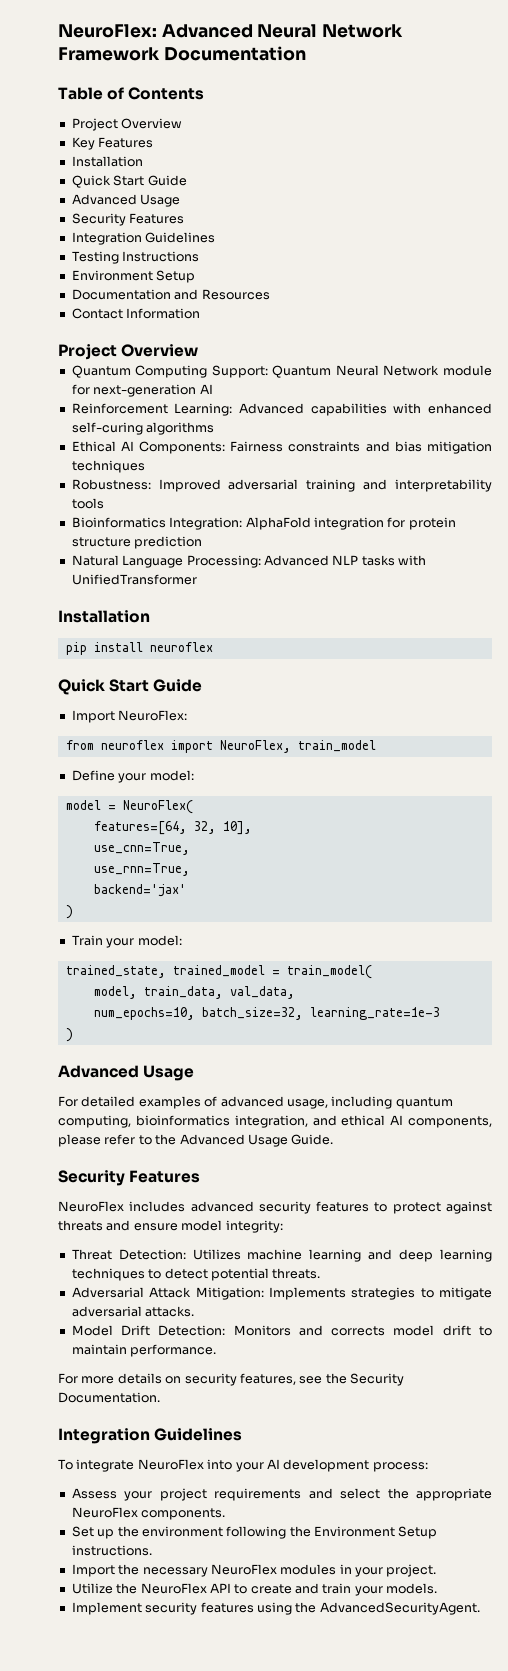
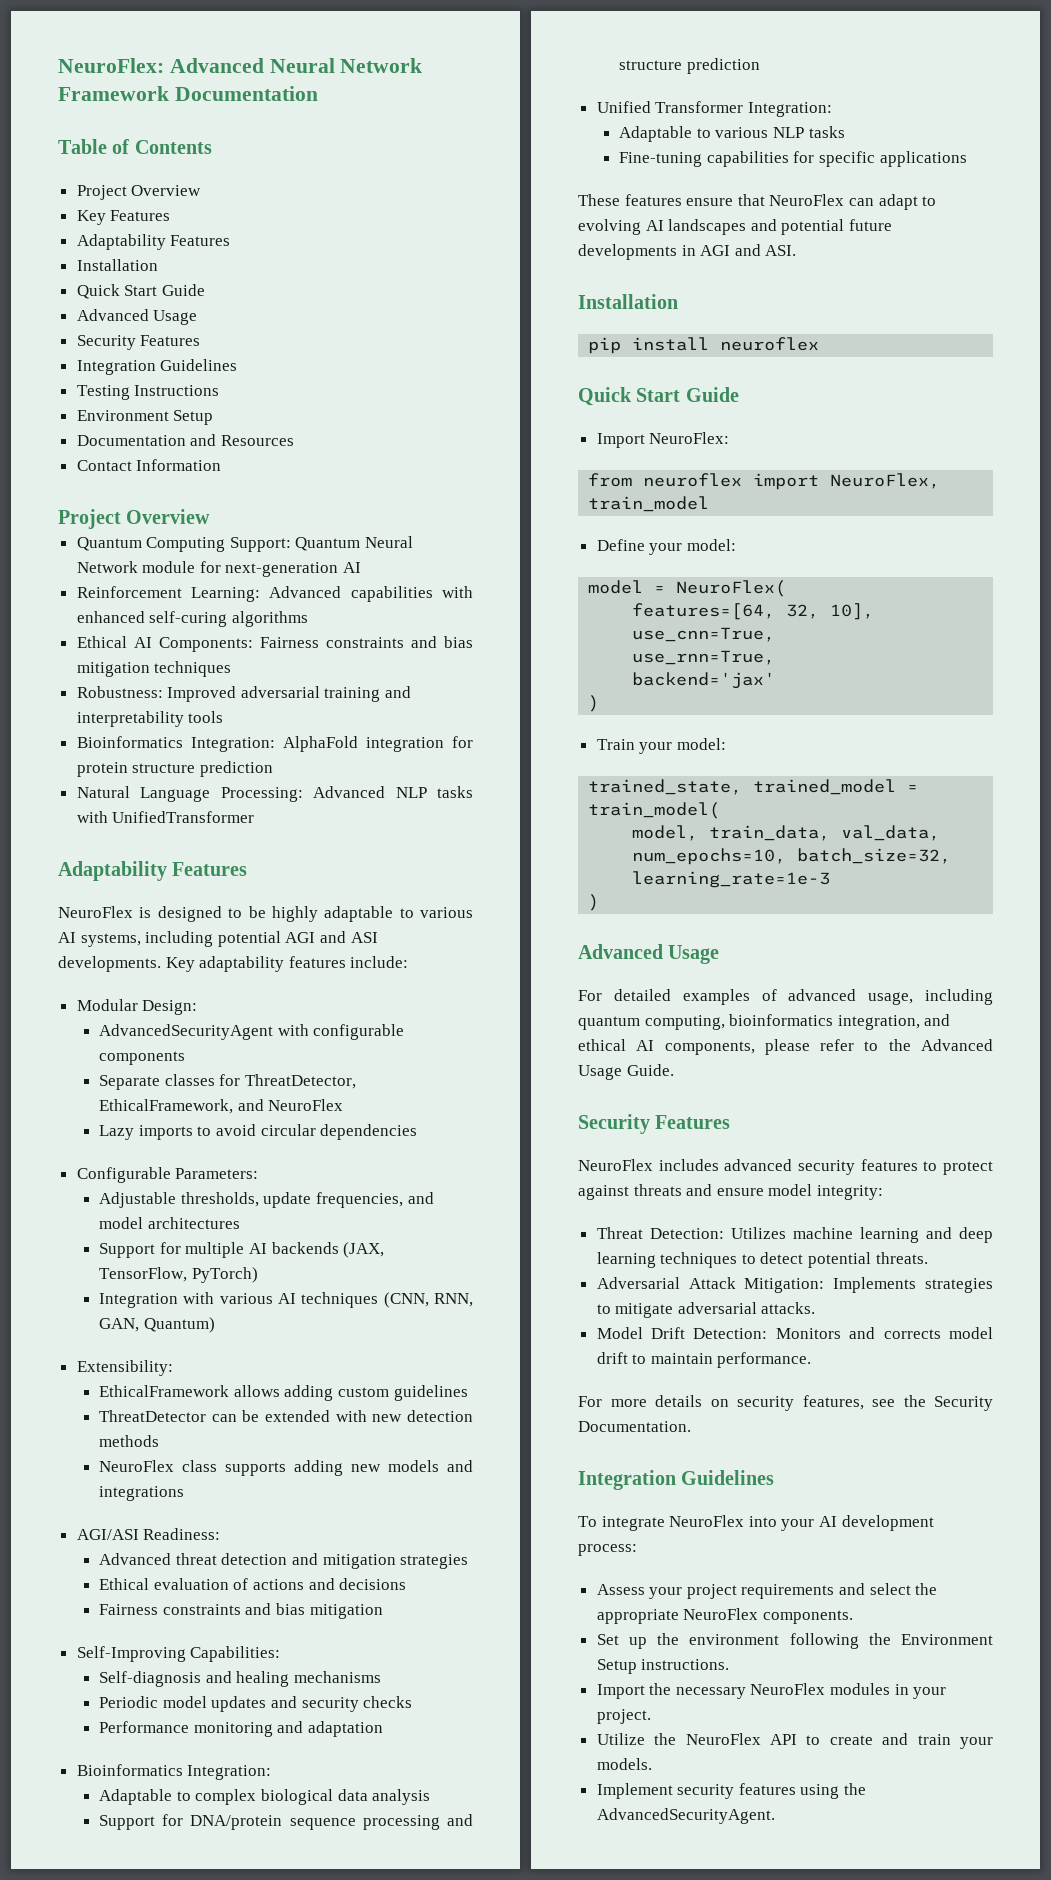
  Key Features
+ Adaptability Features
  Natural Language Processing: Advanced NLP tasks with UnifiedTransformer
+ Adaptability Features
+ NeuroFlex is designed to be highly adaptable to various AI systems, including potential AGI and ASI developments. Key adaptability features include:
+ Modular Design:
+ AdvancedSecurityAgent with configurable components
+ Separate classes for ThreatDetector, EthicalFramework, and NeuroFlex
+ Lazy imports to avoid circular dependencies
+ Configurable Parameters:
+ Adjustable thresholds, update frequencies, and model architectures
+ Support for multiple AI backends (JAX, TensorFlow, PyTorch)
+ Integration with various AI techniques (CNN, RNN, GAN, Quantum)
+ Extensibility:
+ EthicalFramework allows adding custom guidelines
+ ThreatDetector can be extended with new detection methods
+ NeuroFlex class supports adding new models and integrations
+ AGI/ASI Readiness:
+ Advanced threat detection and mitigation strategies
+ Ethical evaluation of actions and decisions
+ Fairness constraints and bias mitigation
+ Self-Improving Capabilities:
+ Self-diagnosis and healing mechanisms
+ Periodic model updates and security checks
+ Performance monitoring and adaptation
+ Bioinformatics Integration:
+ Adaptable to complex biological data analysis
+ Support for DNA/protein sequence processing and structure prediction
+ Unified Transformer Integration:
+ Adaptable to various NLP tasks
+ Fine-tuning capabilities for specific applications
+ These features ensure that NeuroFlex can adapt to evolving AI landscapes and potential future developments in AGI and ASI.

